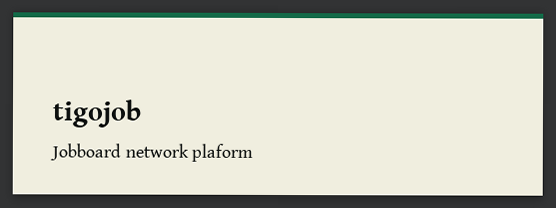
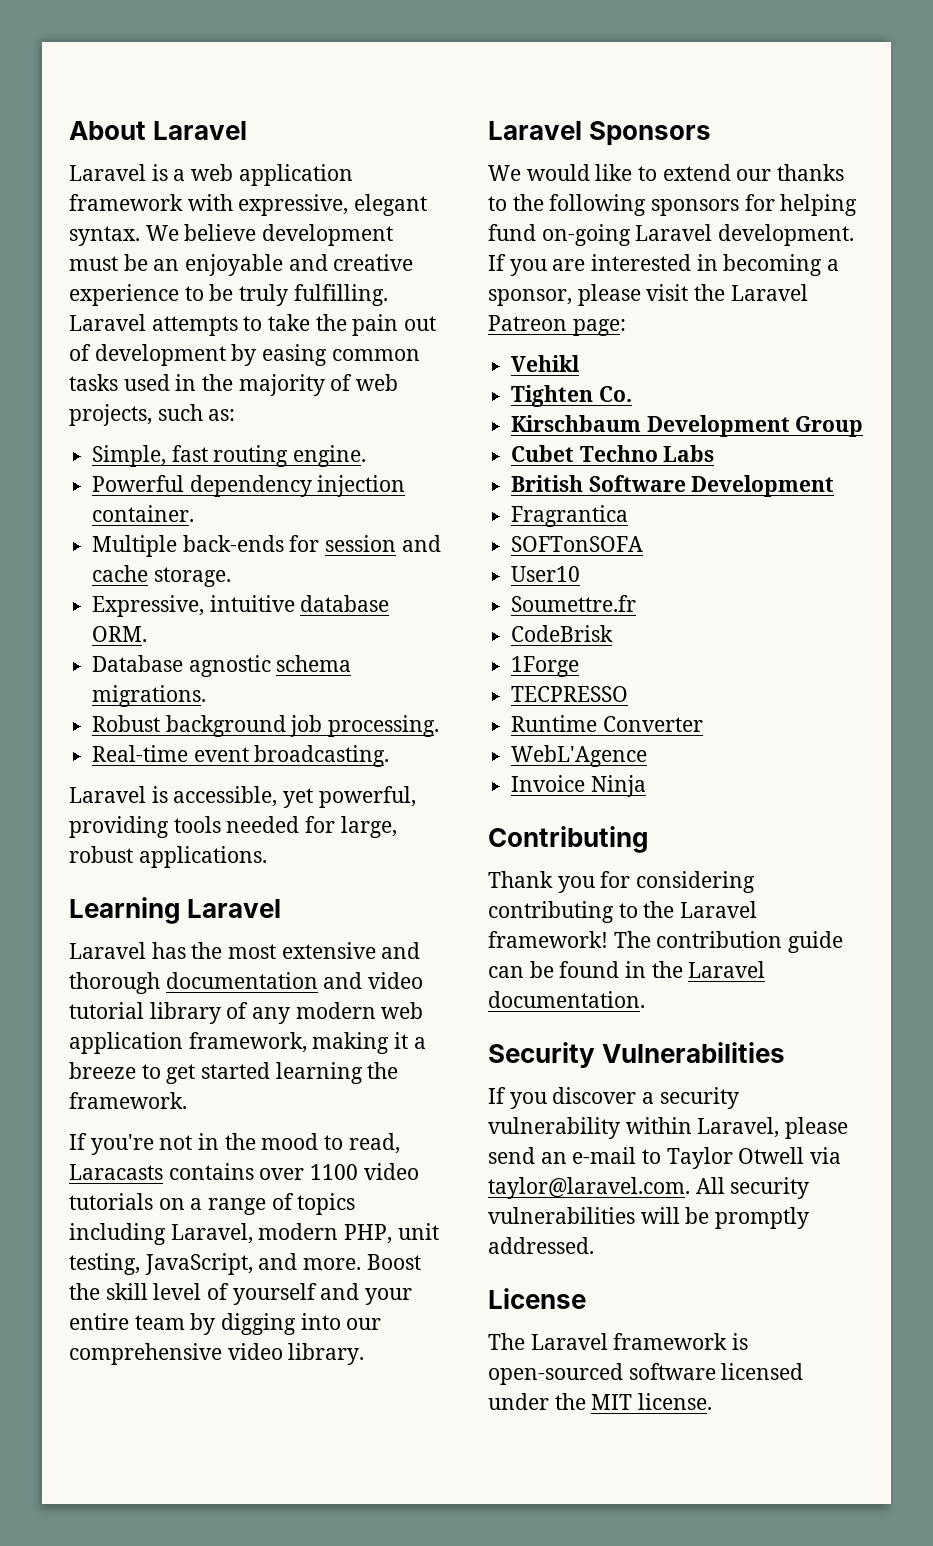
- tigojob
- Jobboard network plaform
+ About Laravel
+ Laravel is a web application framework with expressive, elegant syntax. We believe development must be an enjoyable and creative experience to be truly fulfilling. Laravel attempts to take the pain out of development by easing common tasks used in the majority of web projects, such as:
+ Simple, fast routing engine.
+ Powerful dependency injection container.
+ Multiple back-ends for session and cache storage.
+ Expressive, intuitive database ORM.
+ Database agnostic schema migrations.
+ Robust background job processing.
+ Real-time event broadcasting.
+ Laravel is accessible, yet powerful, providing tools needed for large, robust applications.
+ Learning Laravel
+ Laravel has the most extensive and thorough documentation and video tutorial library of any modern web application framework, making it a breeze to get started learning the framework.
+ If you're not in the mood to read, Laracasts contains over 1100 video tutorials on a range of topics including Laravel, modern PHP, unit testing, JavaScript, and more. Boost the skill level of yourself and your entire team by digging into our comprehensive video library.
+ Laravel Sponsors
+ We would like to extend our thanks to the following sponsors for helping fund on-going Laravel development. If you are interested in becoming a sponsor, please visit the Laravel Patreon page:
+ Vehikl
+ Tighten Co.
+ Kirschbaum Development Group
+ Cubet Techno Labs
+ British Software Development
+ Fragrantica
+ SOFTonSOFA
+ User10
+ Soumettre.fr
+ CodeBrisk
+ 1Forge
+ TECPRESSO
+ Runtime Converter
+ WebL'Agence
+ Invoice Ninja
+ Contributing
+ Thank you for considering contributing to the Laravel framework! The contribution guide can be found in the Laravel documentation.
+ Security Vulnerabilities
+ If you discover a security vulnerability within Laravel, please send an e-mail to Taylor Otwell via taylor@laravel.com. All security vulnerabilities will be promptly addressed.
+ License
+ The Laravel framework is open-sourced software licensed under the MIT license.

